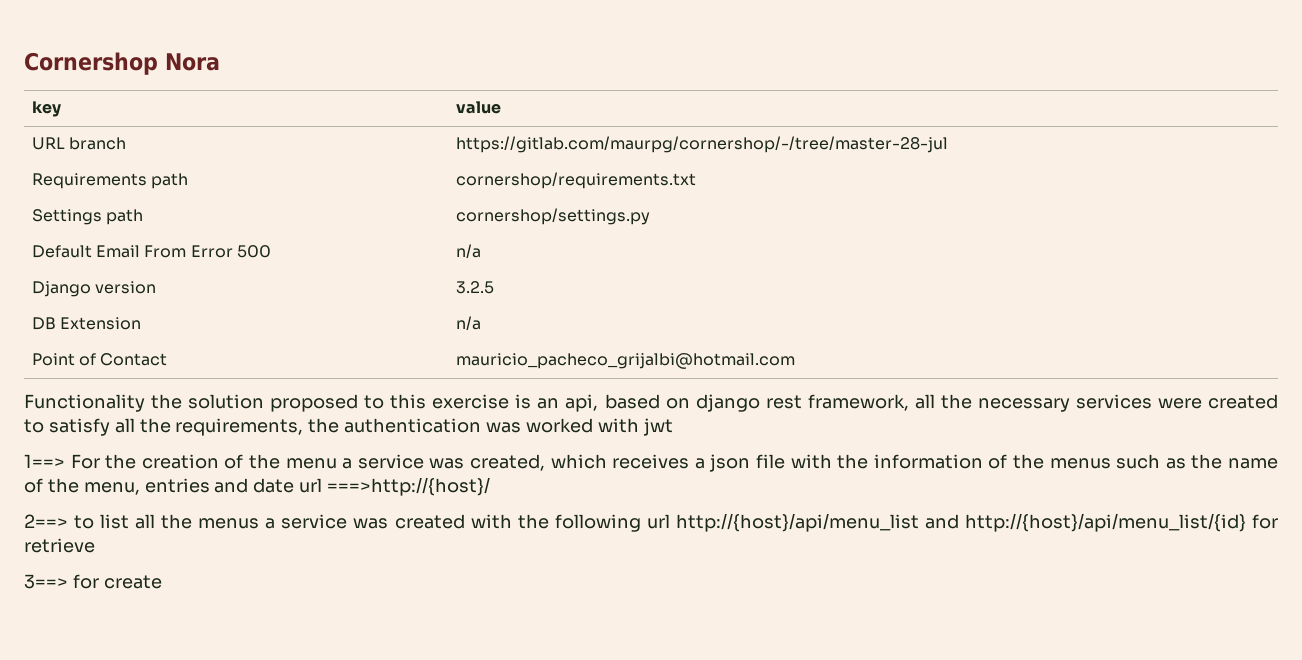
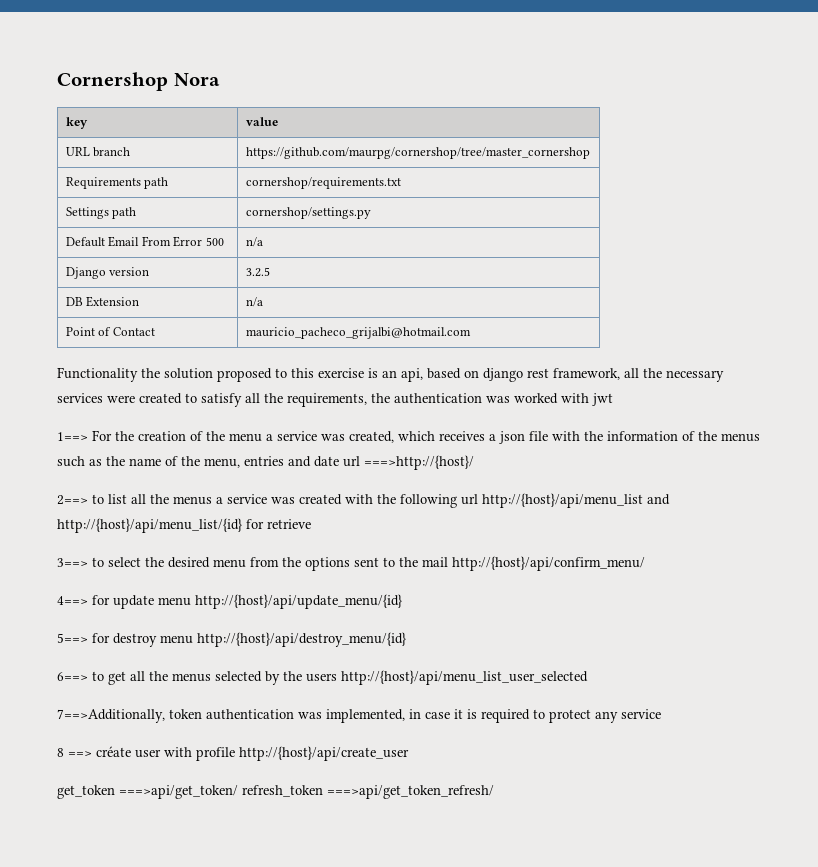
- URL branch | https://gitlab.com/maurpg/cornershop/-/tree/master-28-jul
+ URL branch | https://github.com/maurpg/cornershop/tree/master_cornershop
- 3==> for create
+ 3==> to select the desired menu from the options sent to the mail http://{host}/api/confirm_menu/
+ 4==> for update menu http://{host}/api/update_menu/{id}
+ 5==> for destroy menu http://{host}/api/destroy_menu/{id}
+ 6==> to get all the menus selected by the users http://{host}/api/menu_list_user_selected
+ 7==>Additionally, token authentication was implemented, in case it is required to protect any service
+ 8 ==> créate user with profile http://{host}/api/create_user
+ get_token ===>api/get_token/ refresh_token ===>api/get_token_refresh/

